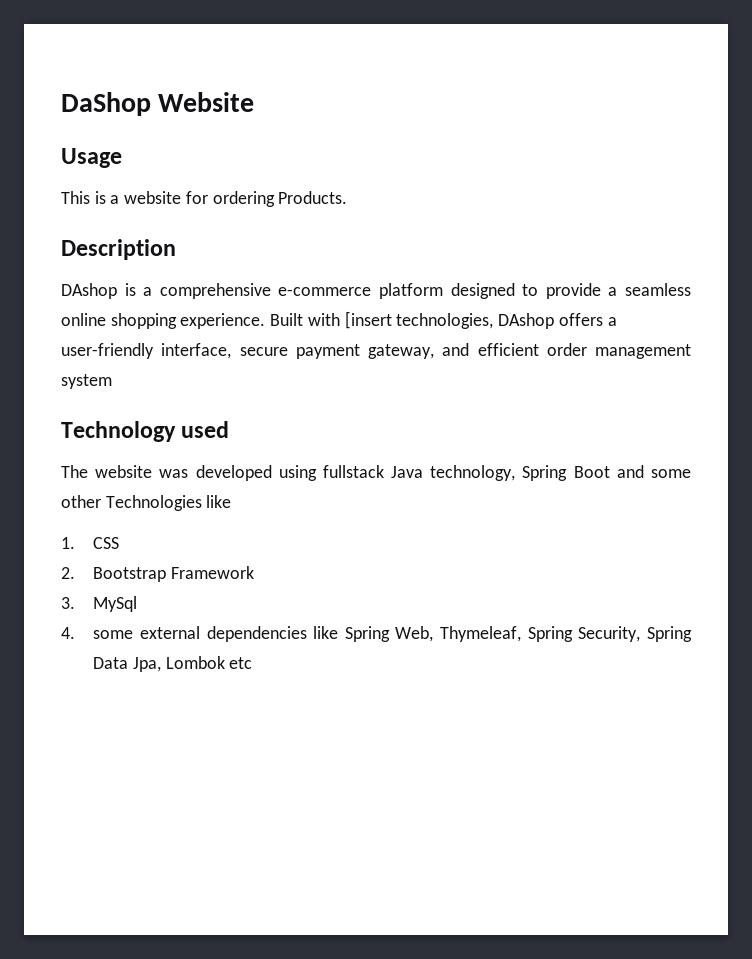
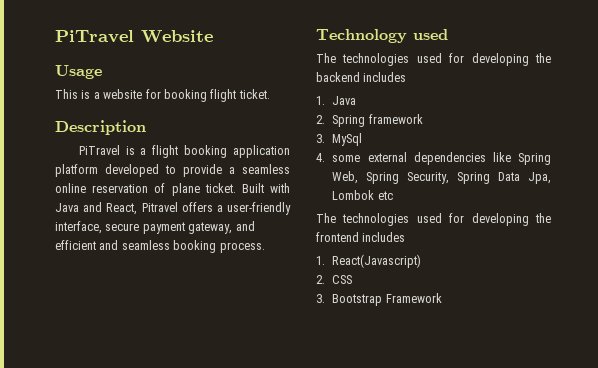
- DaShop Website
+ PiTravel Website
- This is a website for ordering Products.
+ This is a website for booking flight ticket.
- DAshop is a comprehensive e-commerce platform designed to provide a seamless online shopping experience. Built with [insert technologies, DAshop offers a user-friendly interface, secure payment gateway, and efficient order management system
+ PiTravel is a flight booking application platform developed to provide a seamless online reservation of plane ticket. Built with Java and React, Pitravel offers a user-friendly interface, secure payment gateway, and efficient and seamless booking process.
- The website was developed using fullstack Java technology, Spring Boot and some other Technologies like
- 1. CSS
- 2. Bootstrap Framework
+ The technologies used for developing the backend includes
+ 1. Java
+ 2. Spring framework
- 4. some external dependencies like Spring Web, Thymeleaf, Spring Security, Spring Data Jpa, Lombok etc
+ 4. some external dependencies like Spring Web, Spring Security, Spring Data Jpa, Lombok etc
+ The technologies used for developing the frontend includes
+ 1. React(Javascript)
+ 2. CSS
+ 3. Bootstrap Framework

